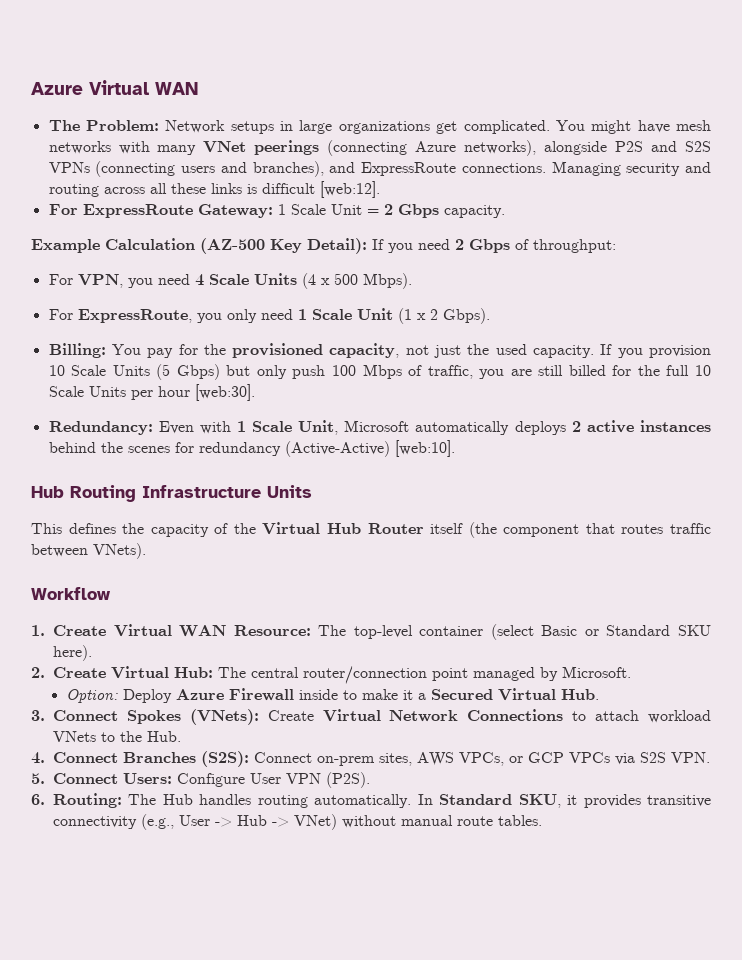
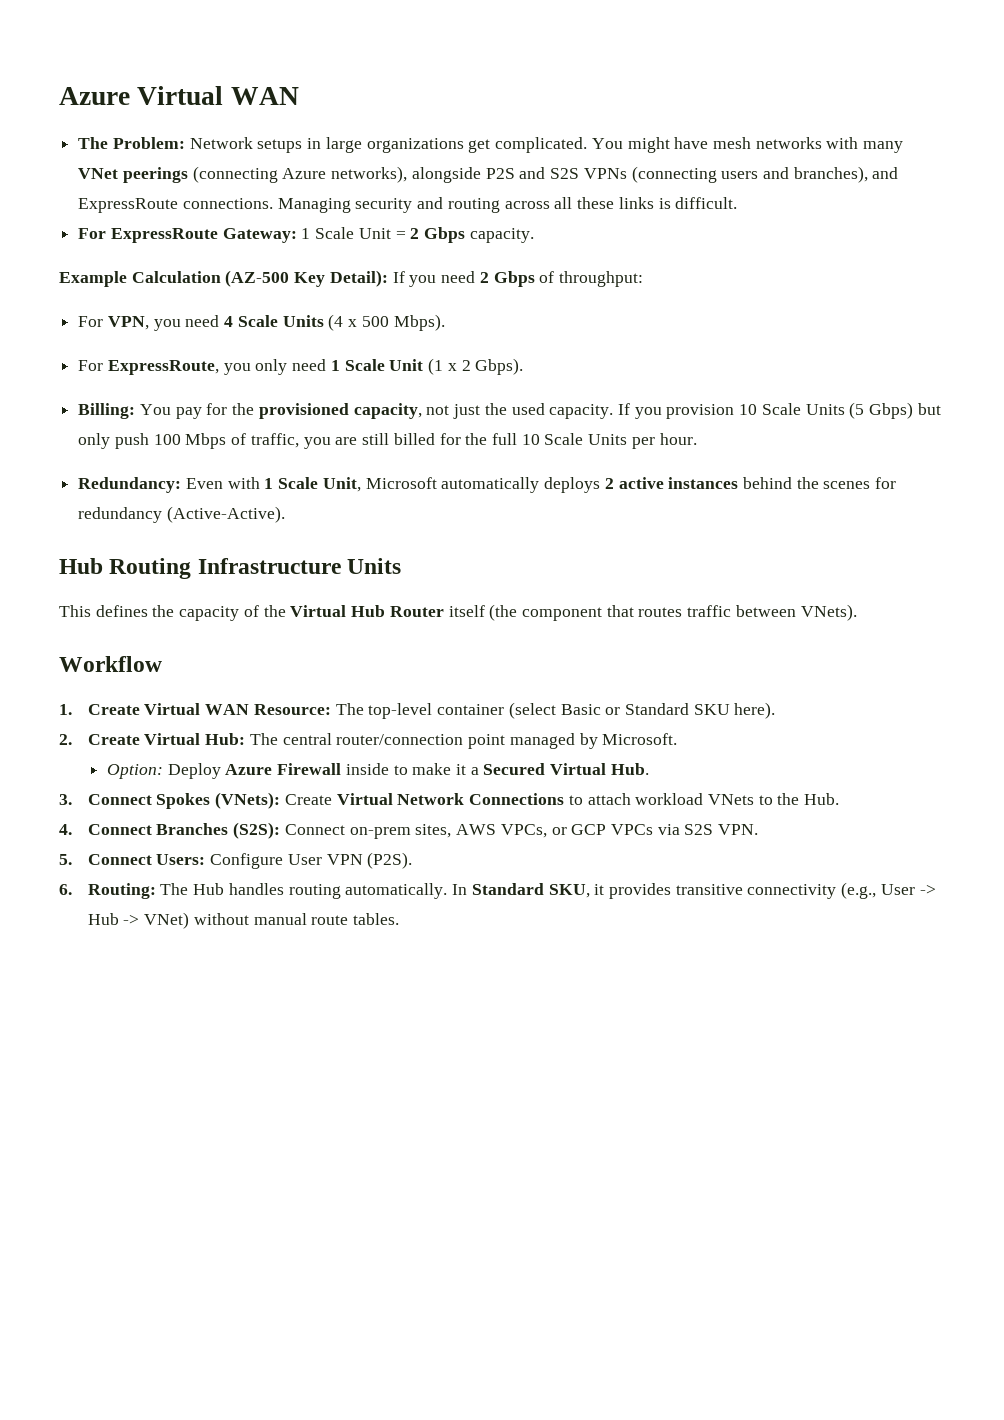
- Managing security and routing across all these links is difficult [web:12].
+ Managing security and routing across all these links is difficult.
- If you provision 10 Scale Units (5 Gbps) but only push 100 Mbps of traffic, you are still billed for the full 10 Scale Units per hour [web:30].
+ If you provision 10 Scale Units (5 Gbps) but only push 100 Mbps of traffic, you are still billed for the full 10 Scale Units per hour.
- Redundancy: Even with 1 Scale Unit, Microsoft automatically deploys 2 active instances behind the scenes for redundancy (Active-Active) [web:10].
+ Redundancy: Even with 1 Scale Unit, Microsoft automatically deploys 2 active instances behind the scenes for redundancy (Active-Active).

